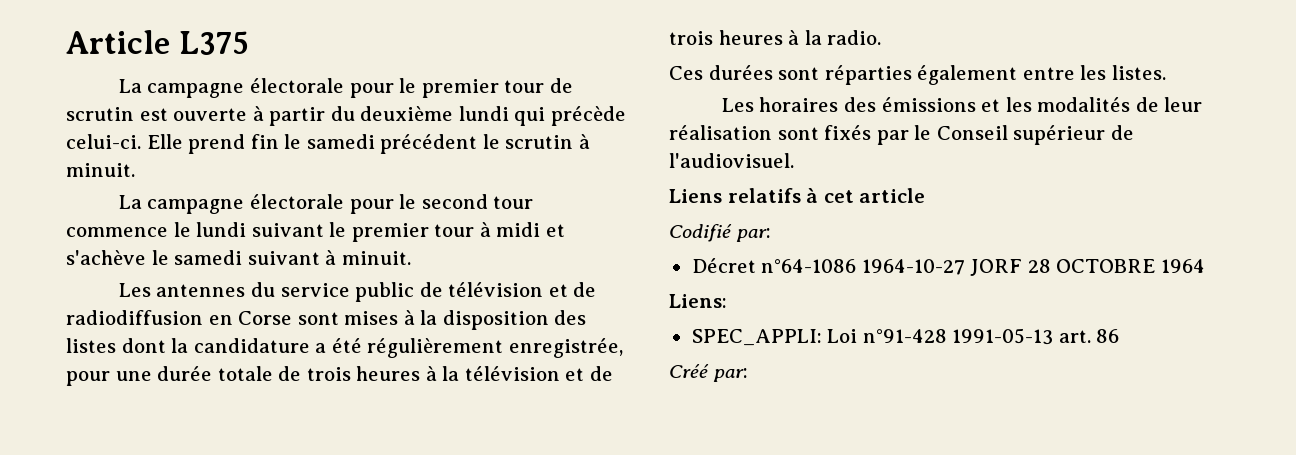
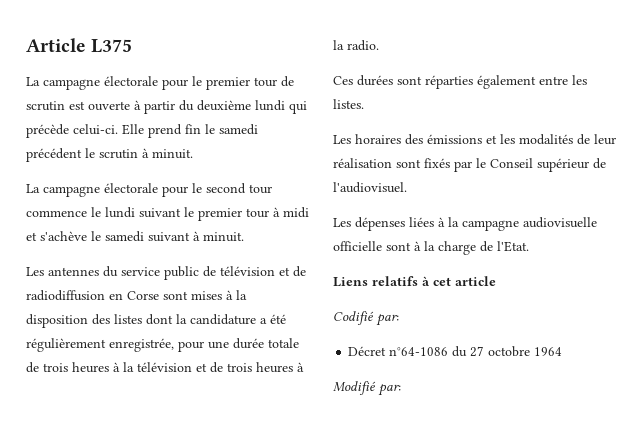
+ Les dépenses liées à la campagne audiovisuelle officielle sont à la charge de l'Etat.
- Décret n°64-1086 1964-10-27 JORF 28 OCTOBRE 1964
- Liens:
- SPEC_APPLI: Loi n°91-428 1991-05-13 art. 86
- Créé par:
+ Décret n°64-1086 du 27 octobre 1964
+ Modifié par:

